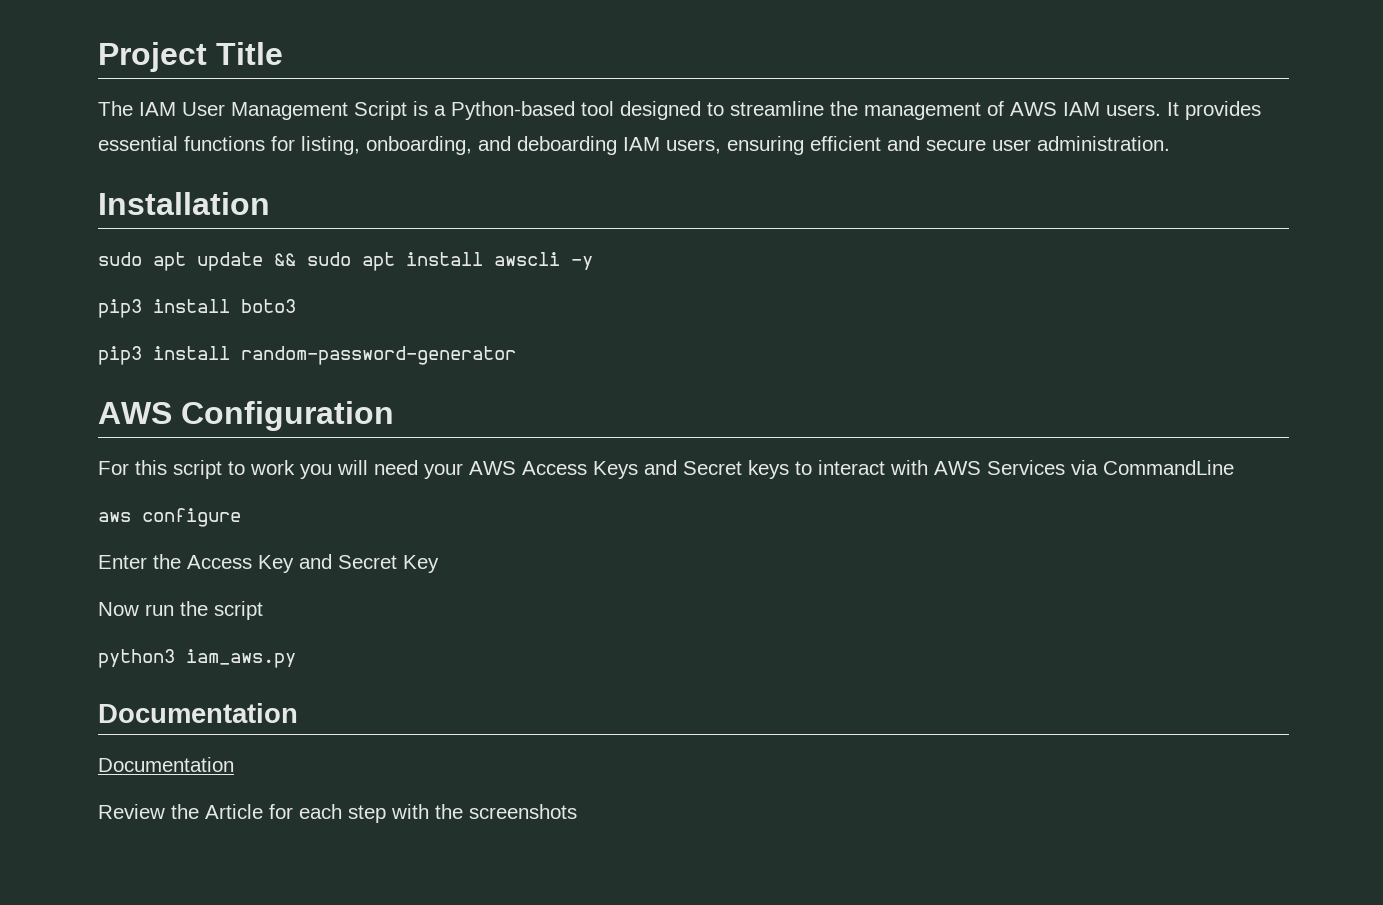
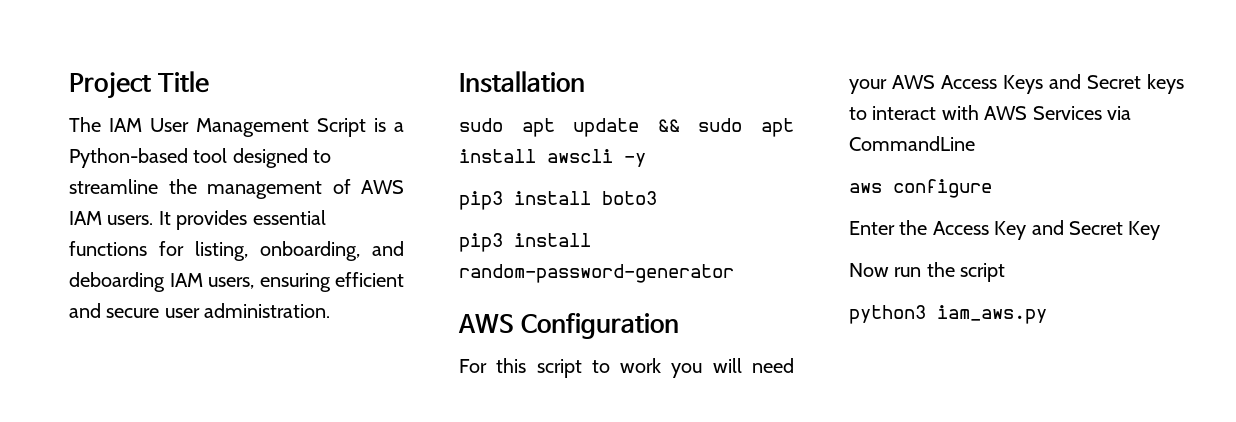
  python3 iam_aws.py
- Documentation
- Documentation
- Review the Article for each step with the screenshots

